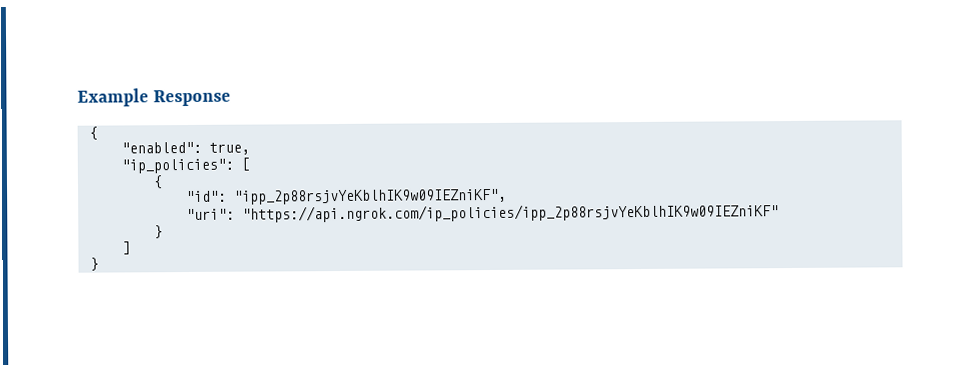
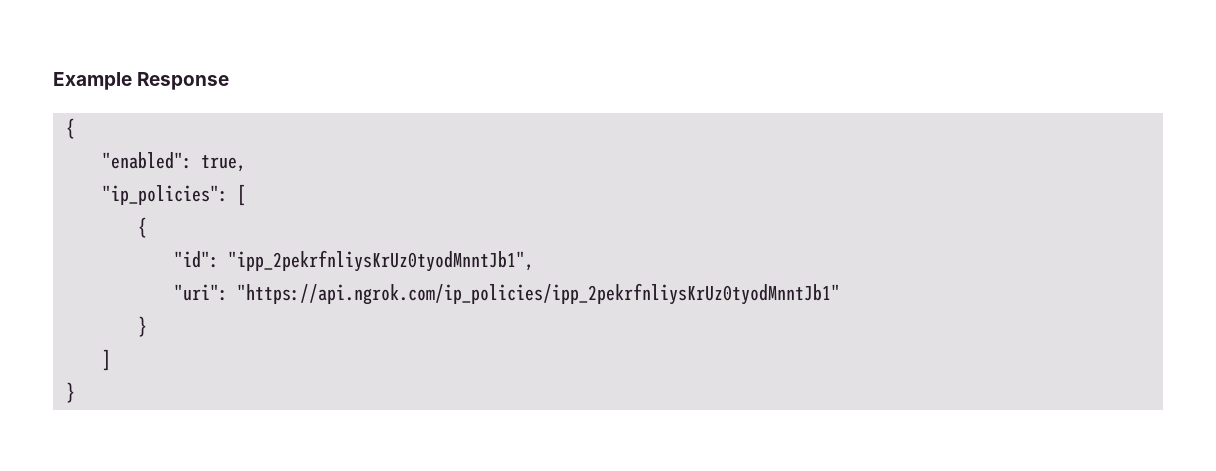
- "id": "ipp_2p88rsjvYeKblhIK9w09IEZniKF",
+ "id": "ipp_2pekrfnliysKrUz0tyodMnntJb1",
- "uri": "https://api.ngrok.com/ip_policies/ipp_2p88rsjvYeKblhIK9w09IEZniKF"
+ "uri": "https://api.ngrok.com/ip_policies/ipp_2pekrfnliysKrUz0tyodMnntJb1"

